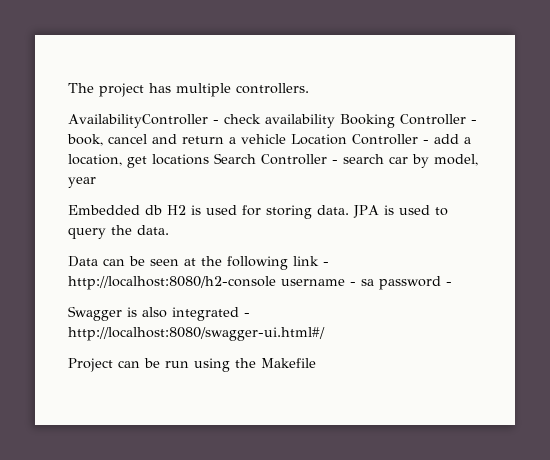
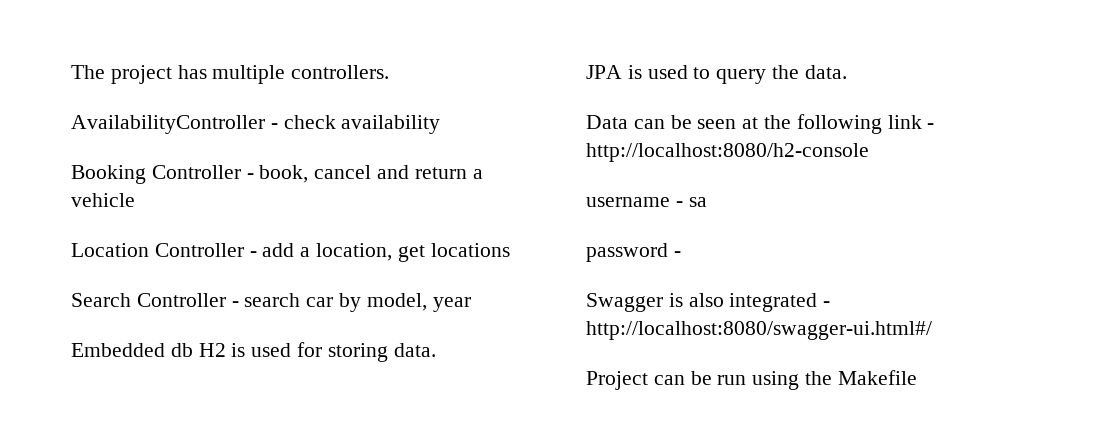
- AvailabilityController - check availability Booking Controller - book, cancel and return a vehicle Location Controller - add a location, get locations Search Controller - search car by model, year
+ AvailabilityController - check availability
+ Booking Controller - book, cancel and return a vehicle
+ Location Controller - add a location, get locations
+ Search Controller - search car by model, year
- Embedded db H2 is used for storing data. JPA is used to query the data.
+ Embedded db H2 is used for storing data.
+ JPA is used to query the data.
- Data can be seen at the following link - http://localhost:8080/h2-console username - sa password -
+ Data can be seen at the following link - http://localhost:8080/h2-console
+ username - sa
+ password -

